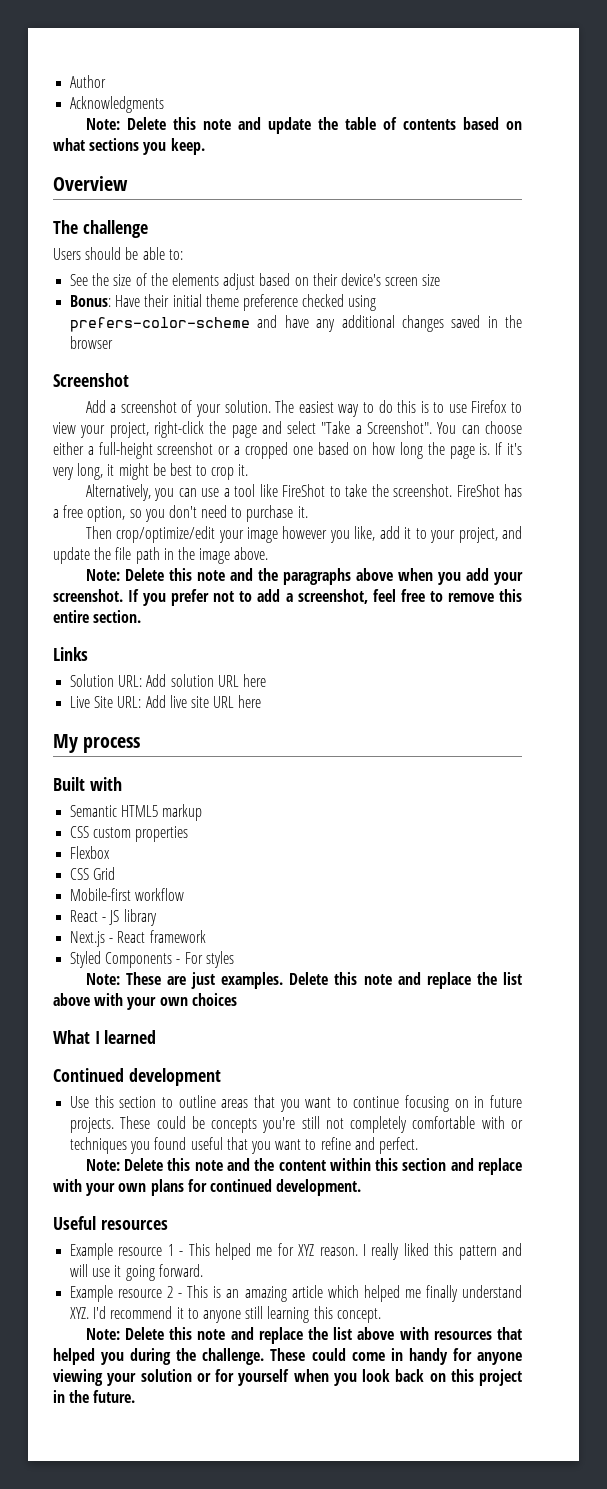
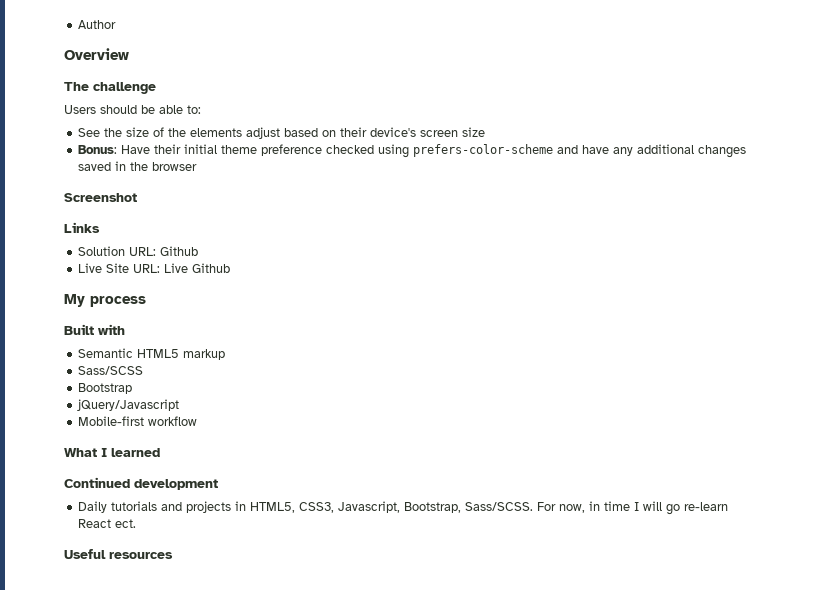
- Acknowledgments
- Note: Delete this note and update the table of contents based on what sections you keep.
- Add a screenshot of your solution. The easiest way to do this is to use Firefox to view your project, right-click the page and select "Take a Screenshot". You can choose either a full-height screenshot or a cropped one based on how long the page is. If it's very long, it might be best to crop it.
- Alternatively, you can use a tool like FireShot to take the screenshot. FireShot has a free option, so you don't need to purchase it.
- Then crop/optimize/edit your image however you like, add it to your project, and update the file path in the image above.
- Note: Delete this note and the paragraphs above when you add your screenshot. If you prefer not to add a screenshot, feel free to remove this entire section.
- Solution URL: Add solution URL here
+ Solution URL: Github
- Live Site URL: Add live site URL here
+ Live Site URL: Live Github
- CSS custom properties
- Flexbox
- CSS Grid
+ Sass/SCSS
+ Bootstrap
+ jQuery/Javascript
  Mobile-first workflow
- React - JS library
- Next.js - React framework
- Styled Components - For styles
- Note: These are just examples. Delete this note and replace the list above with your own choices
- Use this section to outline areas that you want to continue focusing on in future projects. These could be concepts you're still not completely comfortable with or techniques you found useful that you want to refine and perfect.
- Note: Delete this note and the content within this section and replace with your own plans for continued development.
+ Daily tutorials and projects in HTML5, CSS3, Javascript, Bootstrap, Sass/SCSS. For now, in time I will go re-learn React ect.
  Useful resources
- Example resource 1 - This helped me for XYZ reason. I really liked this pattern and will use it going forward.
- Example resource 2 - This is an amazing article which helped me finally understand XYZ. I'd recommend it to anyone still learning this concept.
- Note: Delete this note and replace the list above with resources that helped you during the challenge. These could come in handy for anyone viewing your solution or for yourself when you look back on this project in the future.

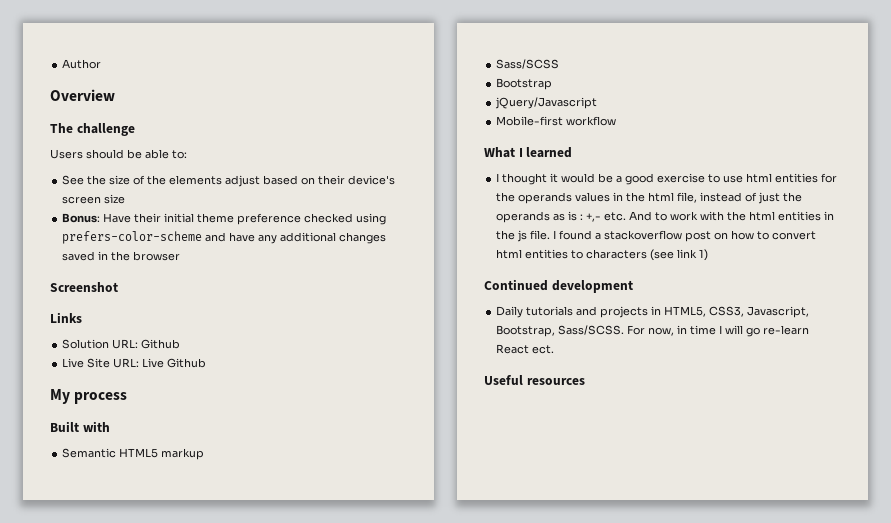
+ I thought it would be a good exercise to use html entities for the operands values in the html file, instead of just the operands as is : +,- etc. And to work with the html entities in the js file. I found a stackoverflow post on how to convert html entities to characters (see link 1)

